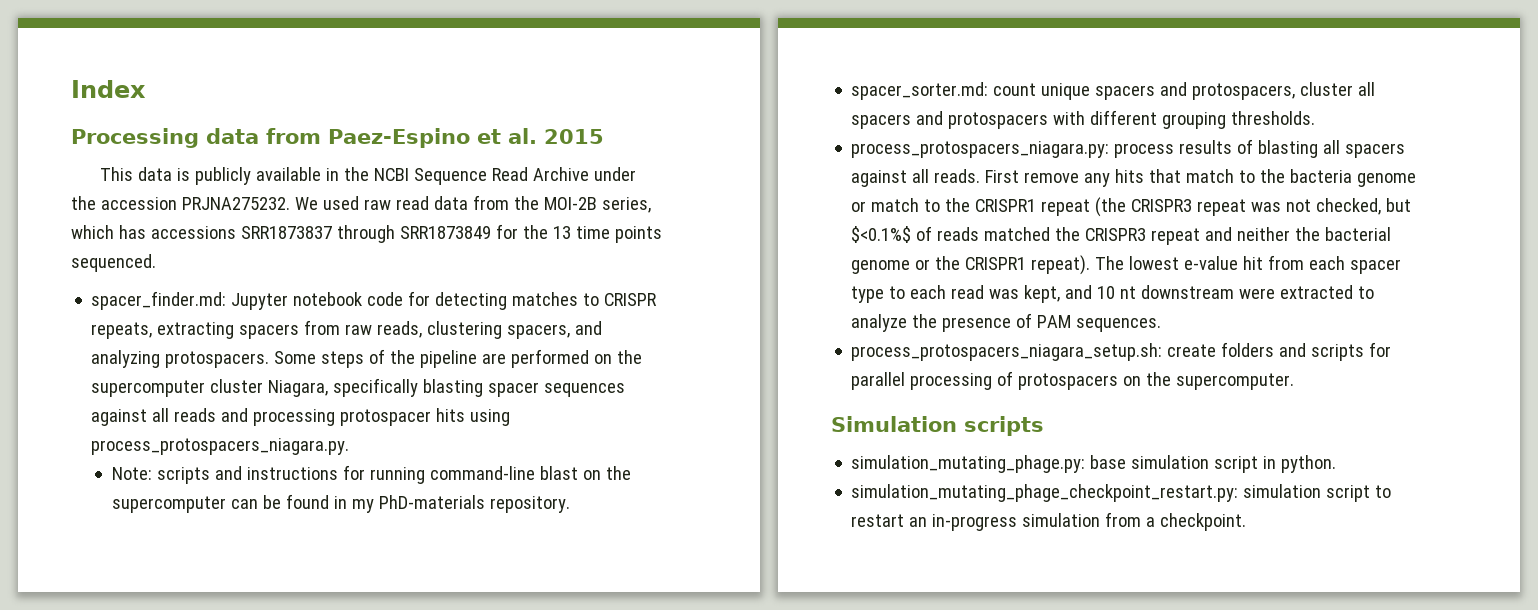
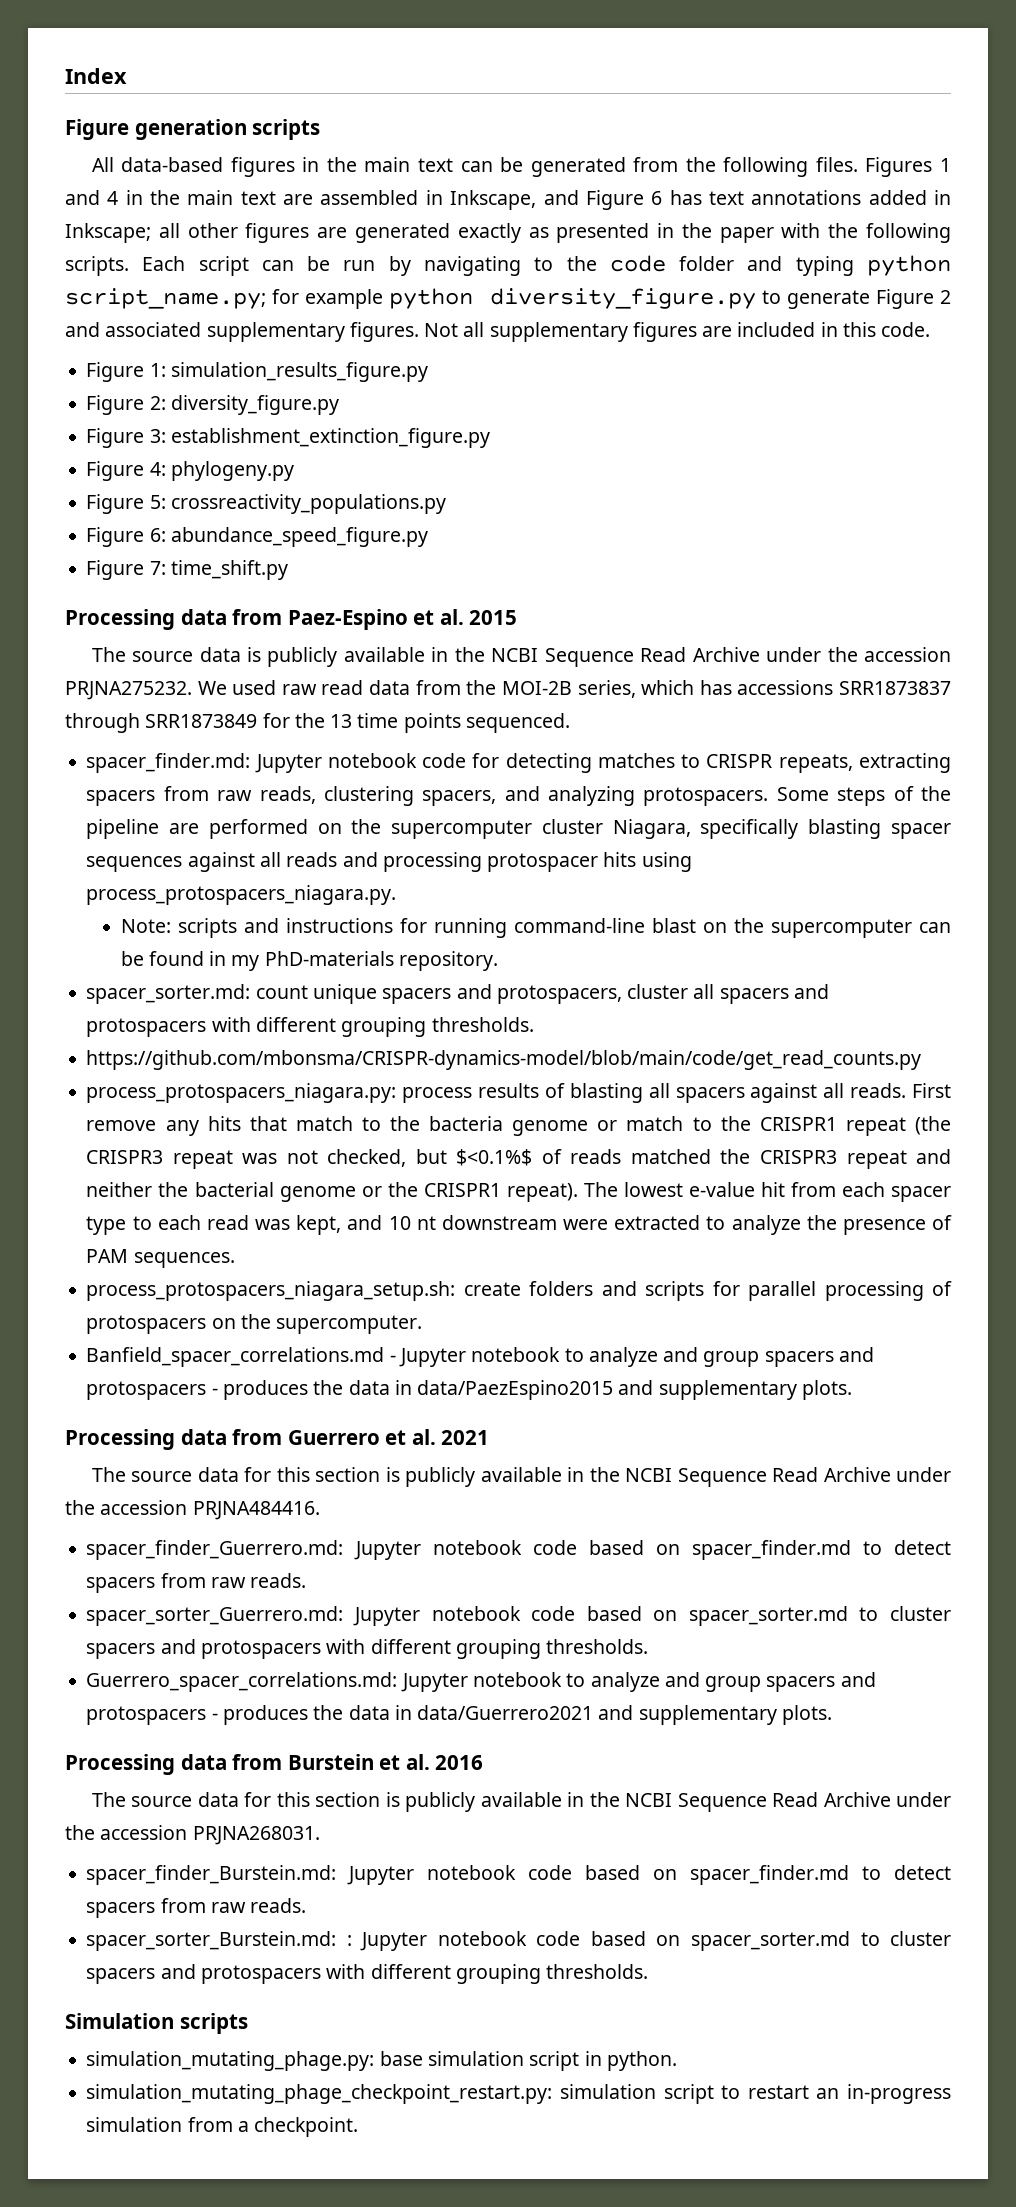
+ Figure generation scripts
+ All data-based figures in the main text can be generated from the following files. Figures 1 and 4 in the main text are assembled in Inkscape, and Figure 6 has text annotations added in Inkscape; all other figures are generated exactly as presented in the paper with the following scripts. Each script can be run by navigating to the code folder and typing python script_name.py; for example python diversity_figure.py to generate Figure 2 and associated supplementary figures. Not all supplementary figures are included in this code.
+ Figure 1: simulation_results_figure.py
+ Figure 2: diversity_figure.py
+ Figure 3: establishment_extinction_figure.py
+ Figure 4: phylogeny.py
+ Figure 5: crossreactivity_populations.py
+ Figure 6: abundance_speed_figure.py
+ Figure 7: time_shift.py
- This data is publicly available in the NCBI Sequence Read Archive under the accession PRJNA275232.
+ The source data is publicly available in the NCBI Sequence Read Archive under the accession PRJNA275232.
+ https://github.com/mbonsma/CRISPR-dynamics-model/blob/main/code/get_read_counts.py
+ Banfield_spacer_correlations.md - Jupyter notebook to analyze and group spacers and protospacers - produces the data in data/PaezEspino2015 and supplementary plots.
+ Processing data from Guerrero et al. 2021
+ The source data for this section is publicly available in the NCBI Sequence Read Archive under the accession PRJNA484416.
+ spacer_finder_Guerrero.md: Jupyter notebook code based on spacer_finder.md to detect spacers from raw reads.
+ spacer_sorter_Guerrero.md: Jupyter notebook code based on spacer_sorter.md to cluster spacers and protospacers with different grouping thresholds.
+ Guerrero_spacer_correlations.md: Jupyter notebook to analyze and group spacers and protospacers - produces the data in data/Guerrero2021 and supplementary plots.
+ Processing data from Burstein et al. 2016
+ The source data for this section is publicly available in the NCBI Sequence Read Archive under the accession PRJNA268031.
+ spacer_finder_Burstein.md: Jupyter notebook code based on spacer_finder.md to detect spacers from raw reads.
+ spacer_sorter_Burstein.md: : Jupyter notebook code based on spacer_sorter.md to cluster spacers and protospacers with different grouping thresholds.

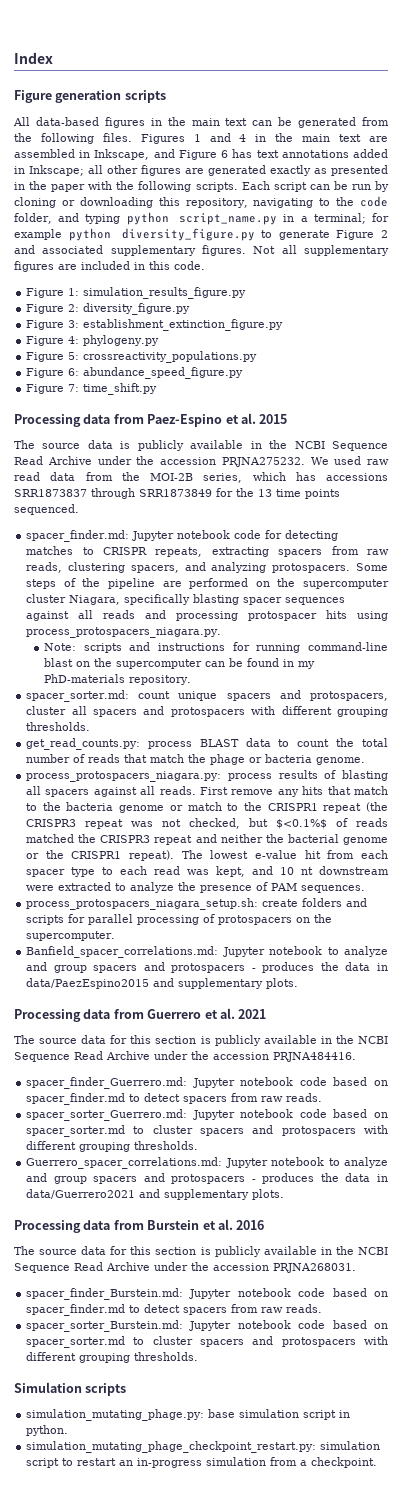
- Each script can be run by navigating to the code folder and typing python script_name.py; for example python diversity_figure.py to generate Figure 2 and associated supplementary figures.
+ Each script can be run by cloning or downloading this repository, navigating to the code folder, and typing python script_name.py in a terminal; for example python diversity_figure.py to generate Figure 2 and associated supplementary figures.
- https://github.com/mbonsma/CRISPR-dynamics-model/blob/main/code/get_read_counts.py
+ get_read_counts.py: process BLAST data to count the total number of reads that match the phage or bacteria genome.
- Banfield_spacer_correlations.md - Jupyter notebook to analyze and group spacers and protospacers - produces the data in data/PaezEspino2015 and supplementary plots.
+ Banfield_spacer_correlations.md: Jupyter notebook to analyze and group spacers and protospacers - produces the data in data/PaezEspino2015 and supplementary plots.
- spacer_sorter_Burstein.md: : Jupyter notebook code based on spacer_sorter.md to cluster spacers and protospacers with different grouping thresholds.
+ spacer_sorter_Burstein.md: Jupyter notebook code based on spacer_sorter.md to cluster spacers and protospacers with different grouping thresholds.

